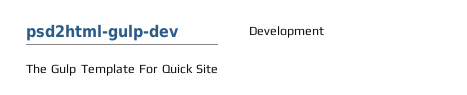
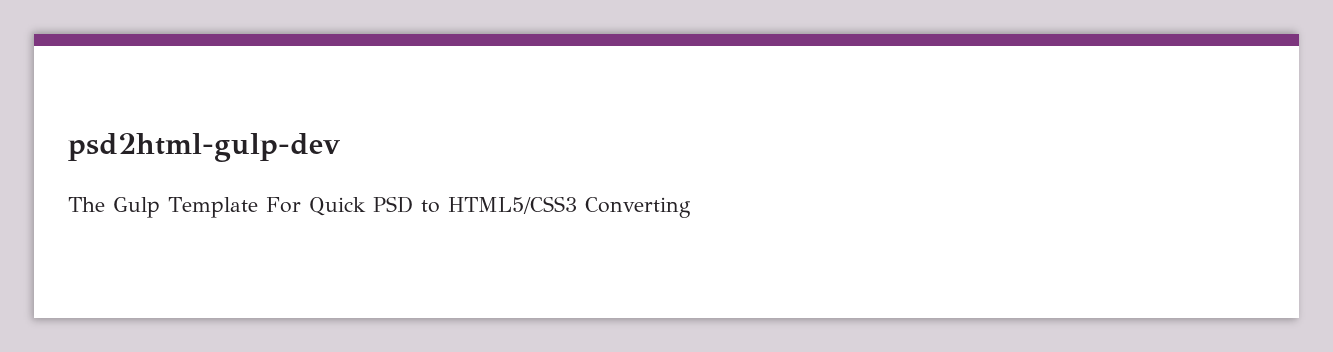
- The Gulp Template For Quick Site Development
+ The Gulp Template For Quick PSD to HTML5/CSS3 Converting

